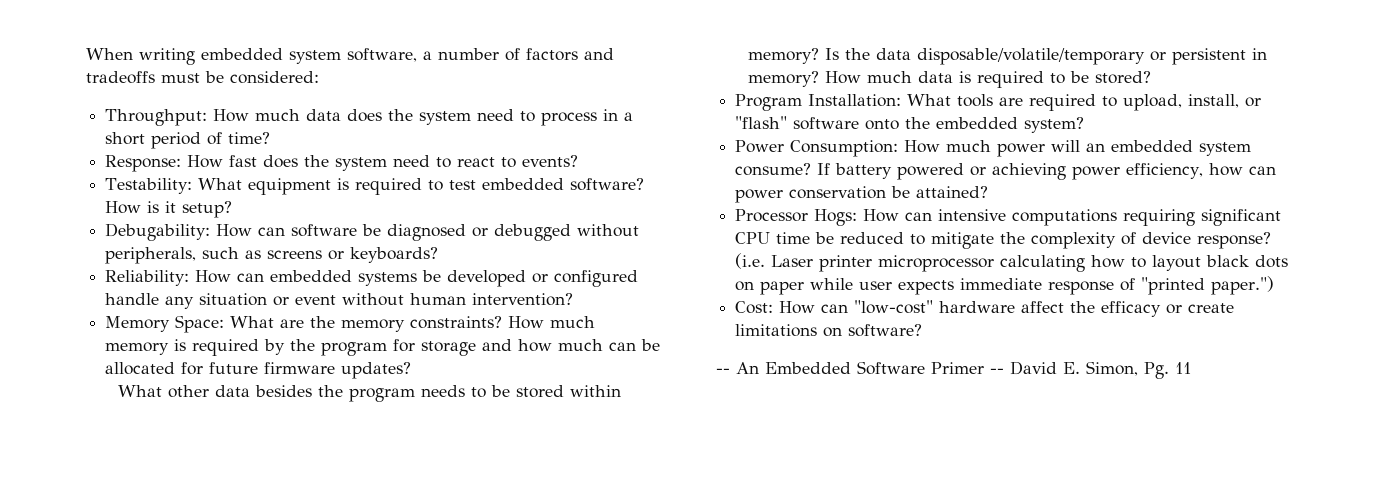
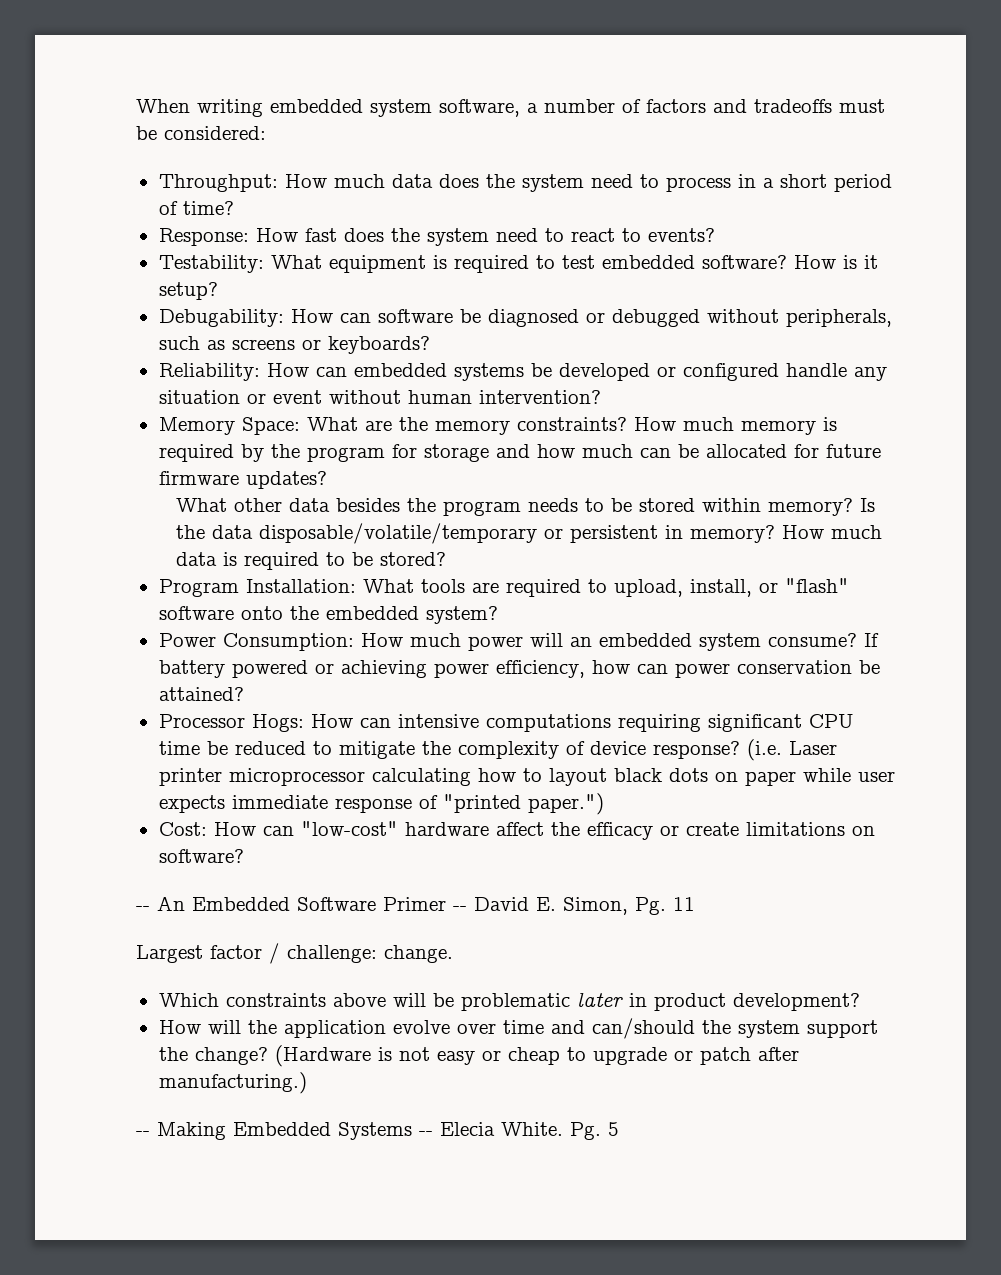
+ Largest factor / challenge: change.
+ Which constraints above will be problematic later in product development?
+ How will the application evolve over time and can/should the system support the change? (Hardware is not easy or cheap to upgrade or patch after manufacturing.)
+ -- Making Embedded Systems -- Elecia White. Pg. 5

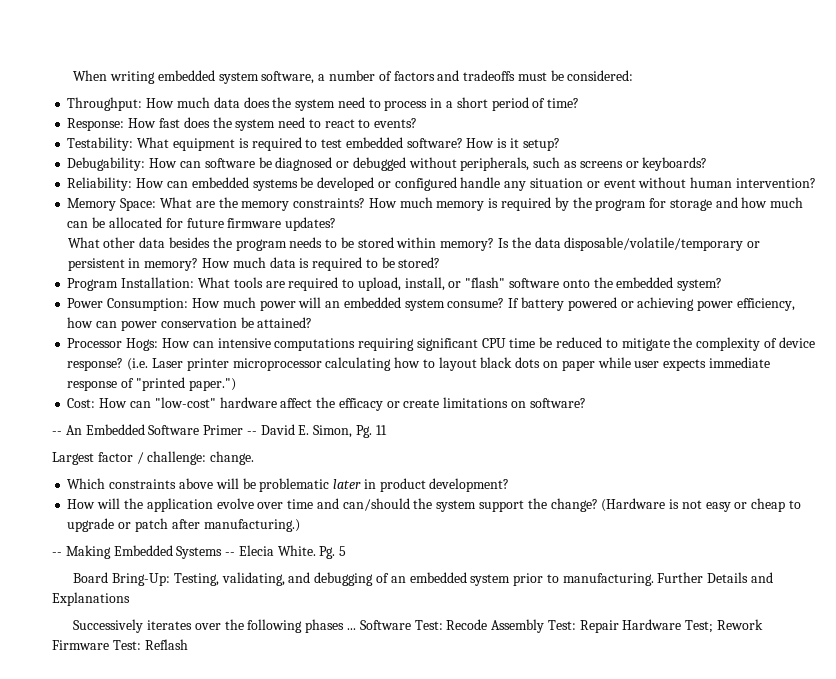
+ Board Bring-Up: Testing, validating, and debugging of an embedded system prior to manufacturing. Further Details and Explanations
+ Successively iterates over the following phases ... Software Test: Recode Assembly Test: Repair Hardware Test; Rework Firmware Test: Reflash

